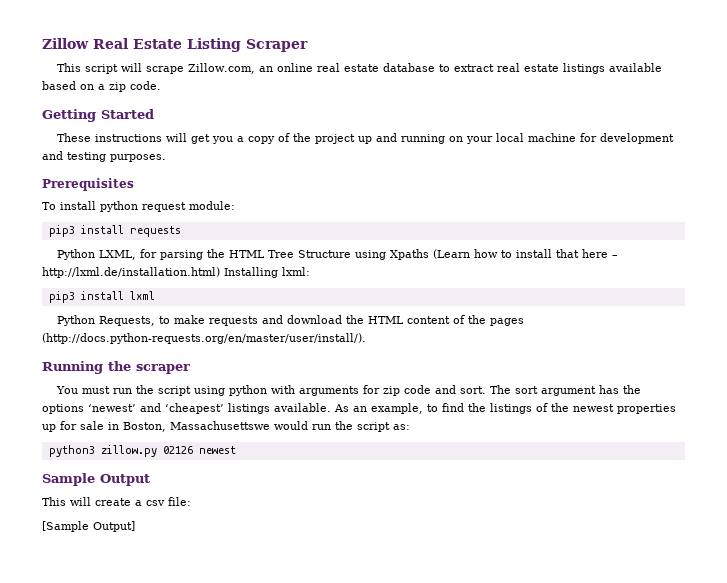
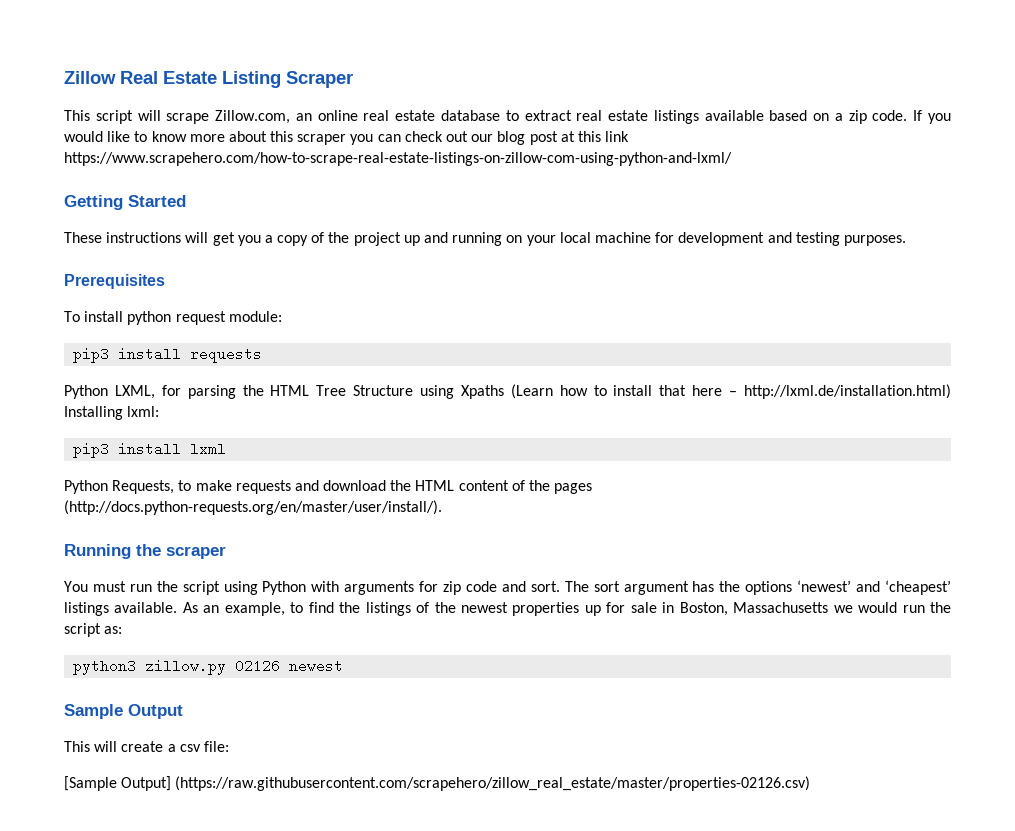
+ If you would like to know more about this scraper you can check out our blog post at this link https://www.scrapehero.com/how-to-scrape-real-estate-listings-on-zillow-com-using-python-and-lxml/
- You must run the script using python with arguments for zip code and sort.
+ You must run the script using Python with arguments for zip code and sort.
- As an example, to find the listings of the newest properties up for sale in Boston, Massachusettswe would run the script as:
+ As an example, to find the listings of the newest properties up for sale in Boston, Massachusetts we would run the script as:
- [Sample Output]
+ [Sample Output] (https://raw.githubusercontent.com/scrapehero/zillow_real_estate/master/properties-02126.csv)

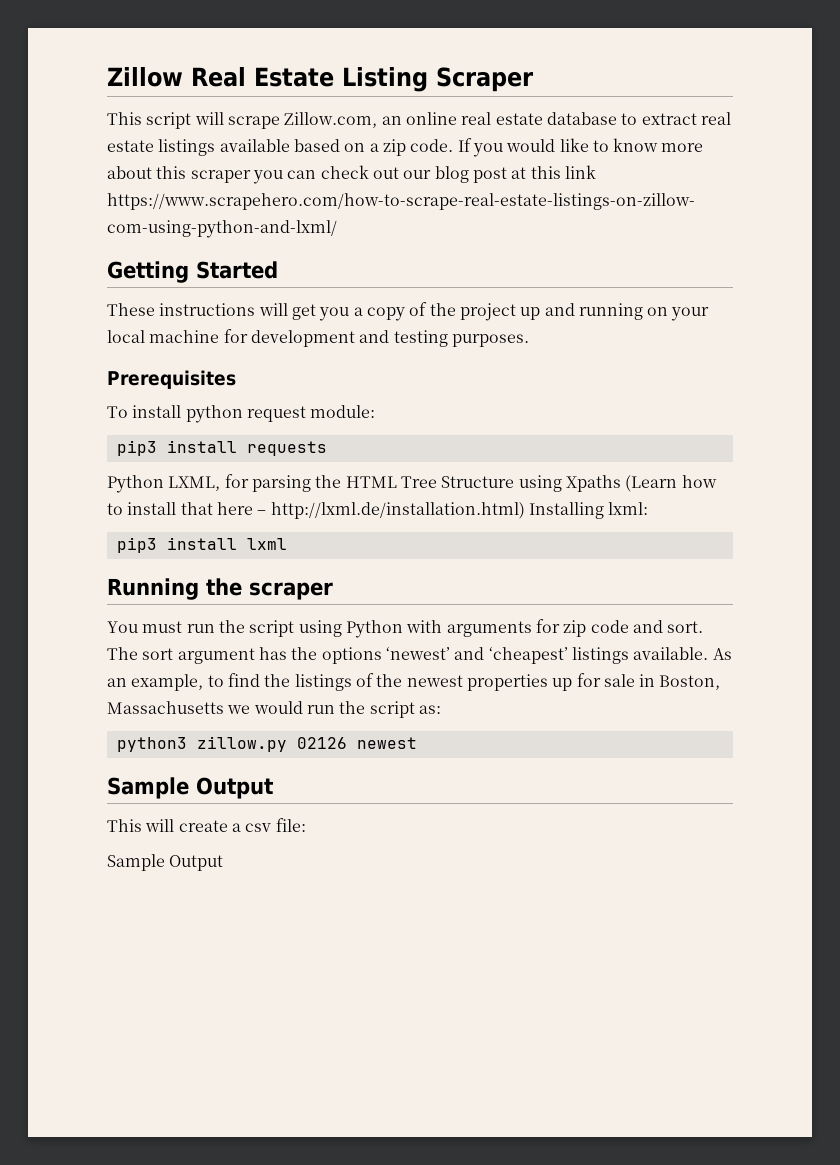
- Python Requests, to make requests and download the HTML content of the pages (http://docs.python-requests.org/en/master/user/install/).
  This will create a csv file:
- [Sample Output] (https://raw.githubusercontent.com/scrapehero/zillow_real_estate/master/properties-02126.csv)
+ Sample Output

